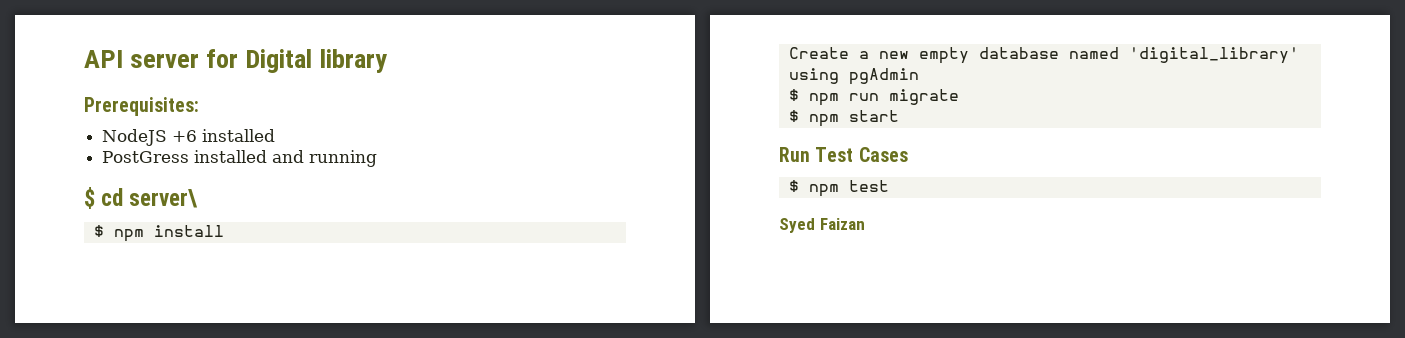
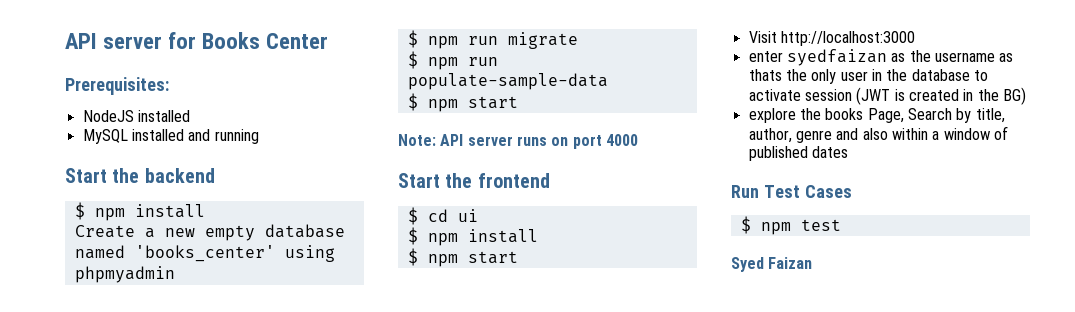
- API server for Digital library
+ API server for Books Center
- NodeJS +6 installed
+ NodeJS installed
- PostGress installed and running
+ MySQL installed and running
- $ cd server\
+ Start the backend
- Create a new empty database named 'digital_library' using pgAdmin
+ Create a new empty database named 'books_center' using phpmyadmin
+ $ npm run populate-sample-data
  $ npm start
+ Note: API server runs on port 4000
+ Start the frontend
+ $ cd ui
+ $ npm install
+ $ npm start
+ Visit http://localhost:3000
+ enter syedfaizan as the username as thats the only user in the database to activate session (JWT is created in the BG)
+ explore the books Page, Search by title, author, genre and also within a window of published dates

